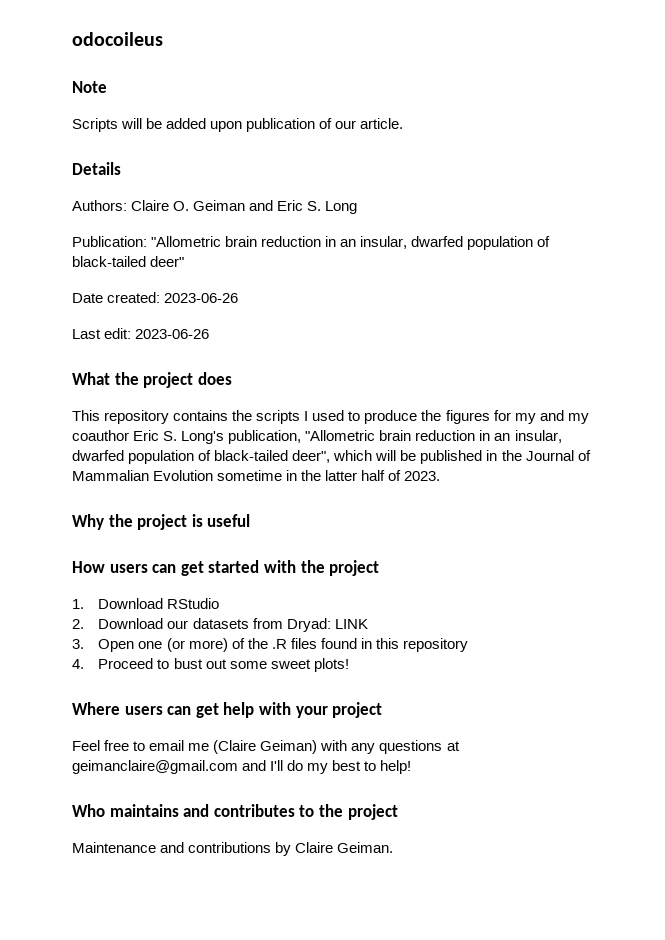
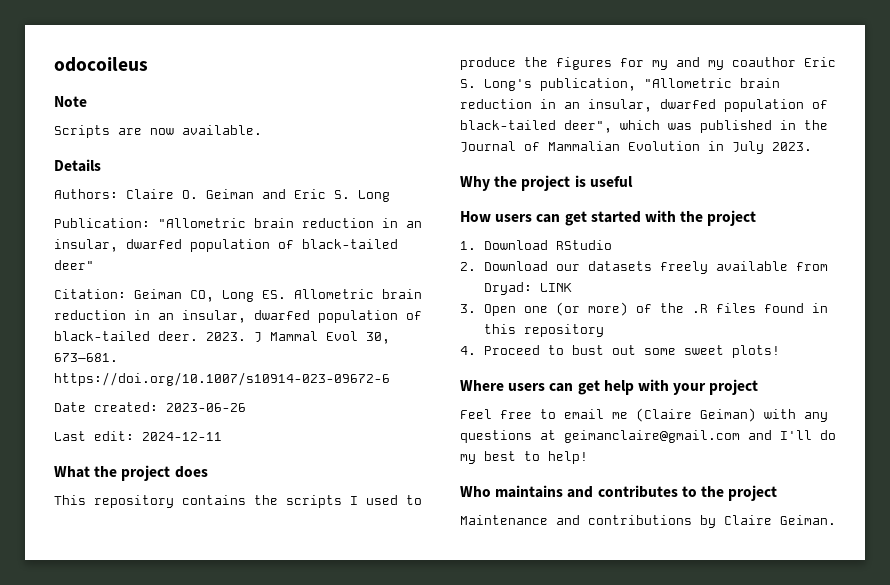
- Scripts will be added upon publication of our article.
+ Scripts are now available.
+ Citation: Geiman CO, Long ES. Allometric brain reduction in an insular, dwarfed population of black-tailed deer. 2023. J Mammal Evol 30, 673–681. https://doi.org/10.1007/s10914-023-09672-6
- Last edit: 2023-06-26
+ Last edit: 2024-12-11
- This repository contains the scripts I used to produce the figures for my and my coauthor Eric S. Long's publication, "Allometric brain reduction in an insular, dwarfed population of black-tailed deer", which will be published in the Journal of Mammalian Evolution sometime in the latter half of 2023.
+ This repository contains the scripts I used to produce the figures for my and my coauthor Eric S. Long's publication, "Allometric brain reduction in an insular, dwarfed population of black-tailed deer", which was published in the Journal of Mammalian Evolution in July 2023.
- 2. Download our datasets from Dryad: LINK
+ 2. Download our datasets freely available from Dryad: LINK

